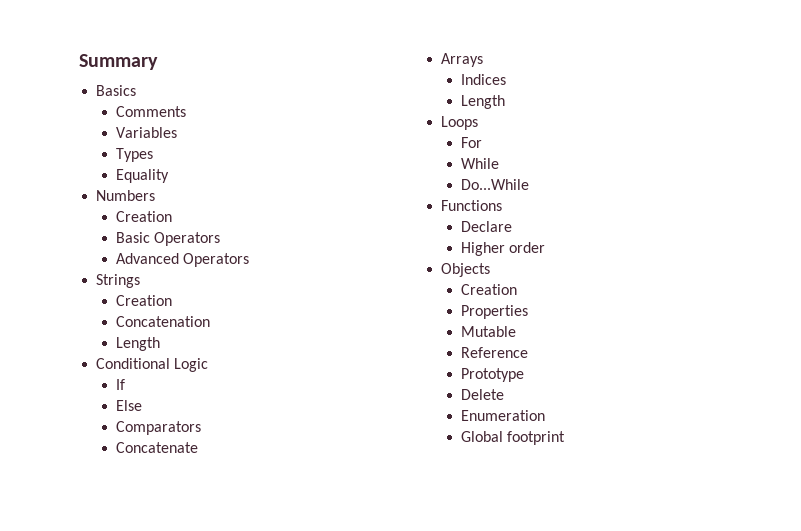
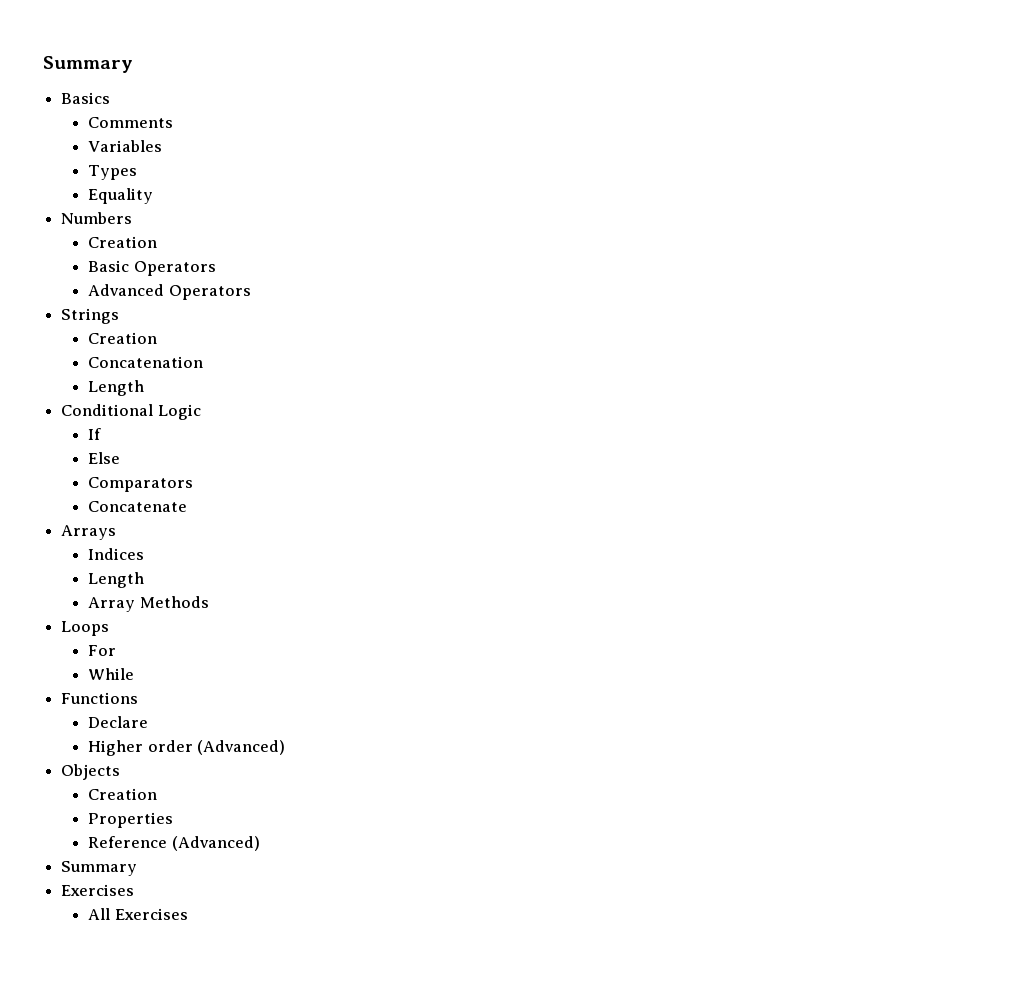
+ Array Methods
- Do...While
- Higher order
+ Higher order (Advanced)
- Mutable
- Reference
- Prototype
- Delete
- Enumeration
- Global footprint
+ Reference (Advanced)
+ Summary
+ Exercises
+ All Exercises

